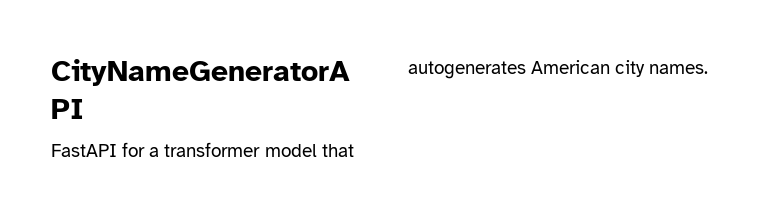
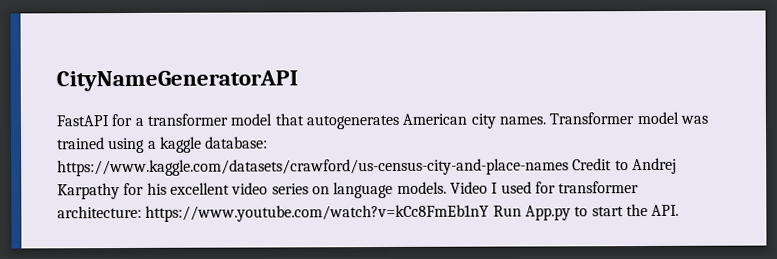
+ Transformer model was trained using a kaggle database: https://www.kaggle.com/datasets/crawford/us-census-city-and-place-names Credit to Andrej Karpathy for his excellent video series on language models. Video I used for transformer architecture: https://www.youtube.com/watch?v=kCc8FmEb1nY Run App.py to start the API.

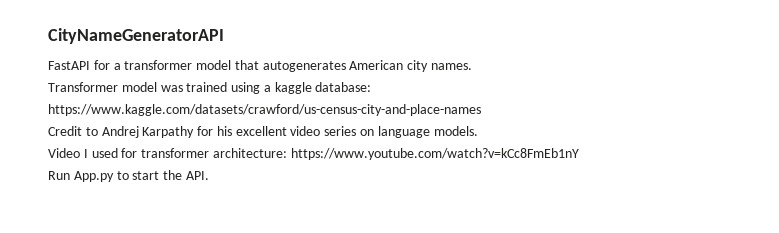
- FastAPI for a transformer model that autogenerates American city names. Transformer model was trained using a kaggle database: https://www.kaggle.com/datasets/crawford/us-census-city-and-place-names Credit to Andrej Karpathy for his excellent video series on language models. Video I used for transformer architecture: https://www.youtube.com/watch?v=kCc8FmEb1nY Run App.py to start the API.
+ FastAPI for a transformer model that autogenerates American city names.
+ Transformer model was trained using a kaggle database: https://www.kaggle.com/datasets/crawford/us-census-city-and-place-names
+ Credit to Andrej Karpathy for his excellent video series on language models.
+ Video I used for transformer architecture: https://www.youtube.com/watch?v=kCc8FmEb1nY
+ Run App.py to start the API.

